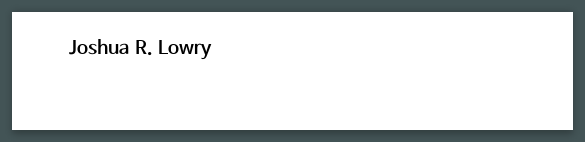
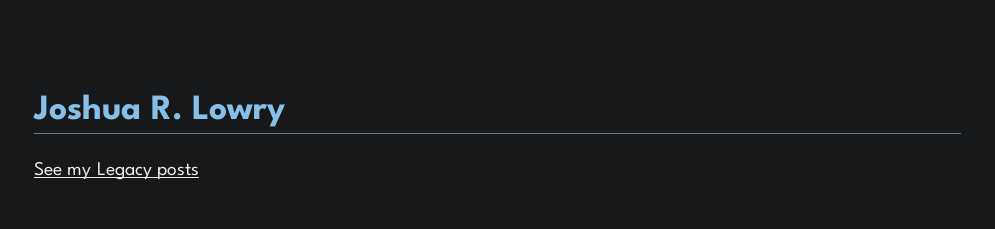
+ See my Legacy posts

